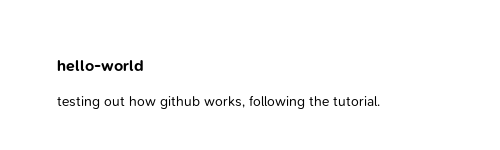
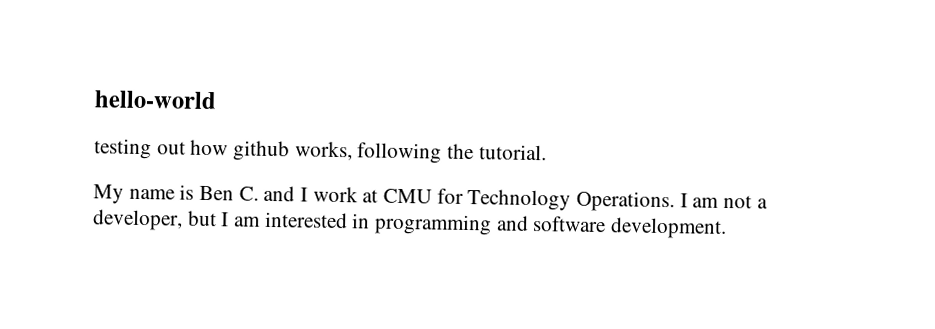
+ My name is Ben C. and I work at CMU for Technology Operations. I am not a developer, but I am interested in programming and software development.

